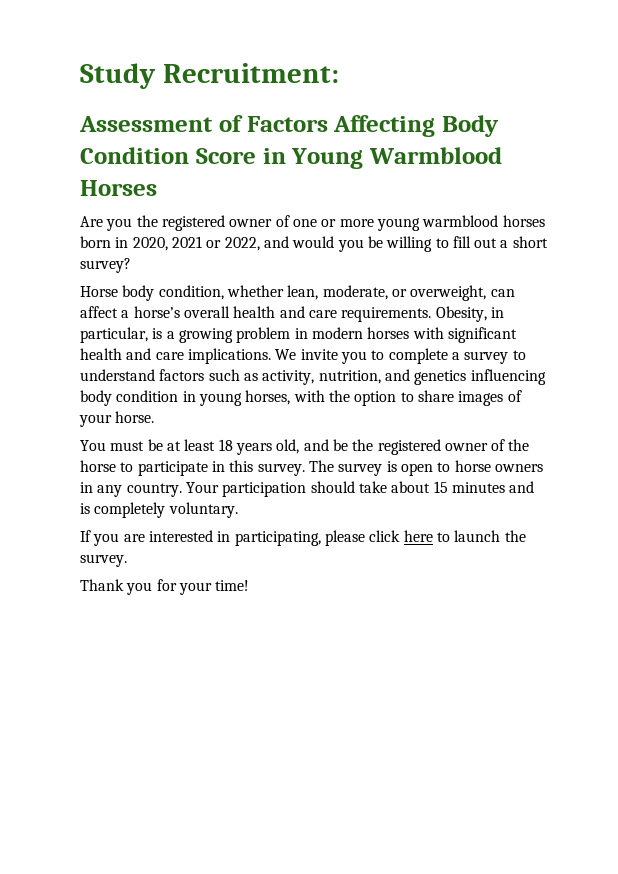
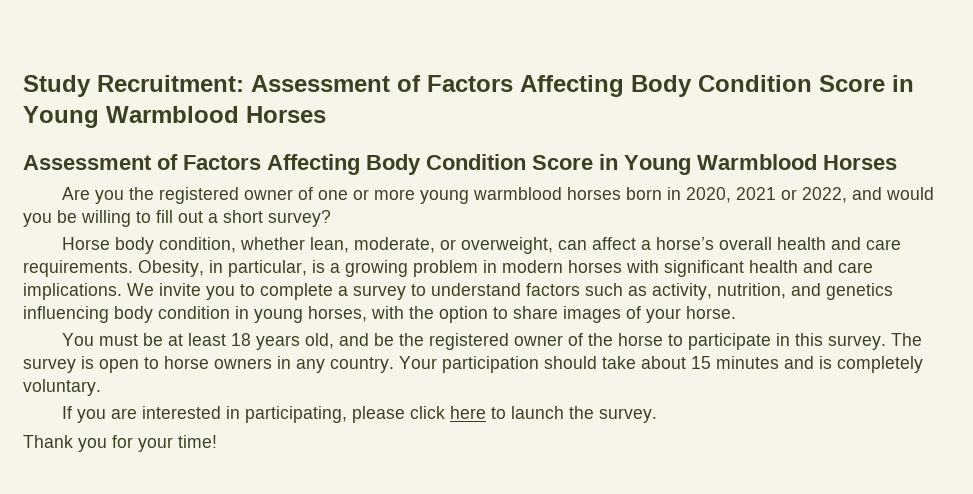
- Study Recruitment:
+ Study Recruitment: Assessment of Factors Affecting Body Condition Score in Young Warmblood Horses

